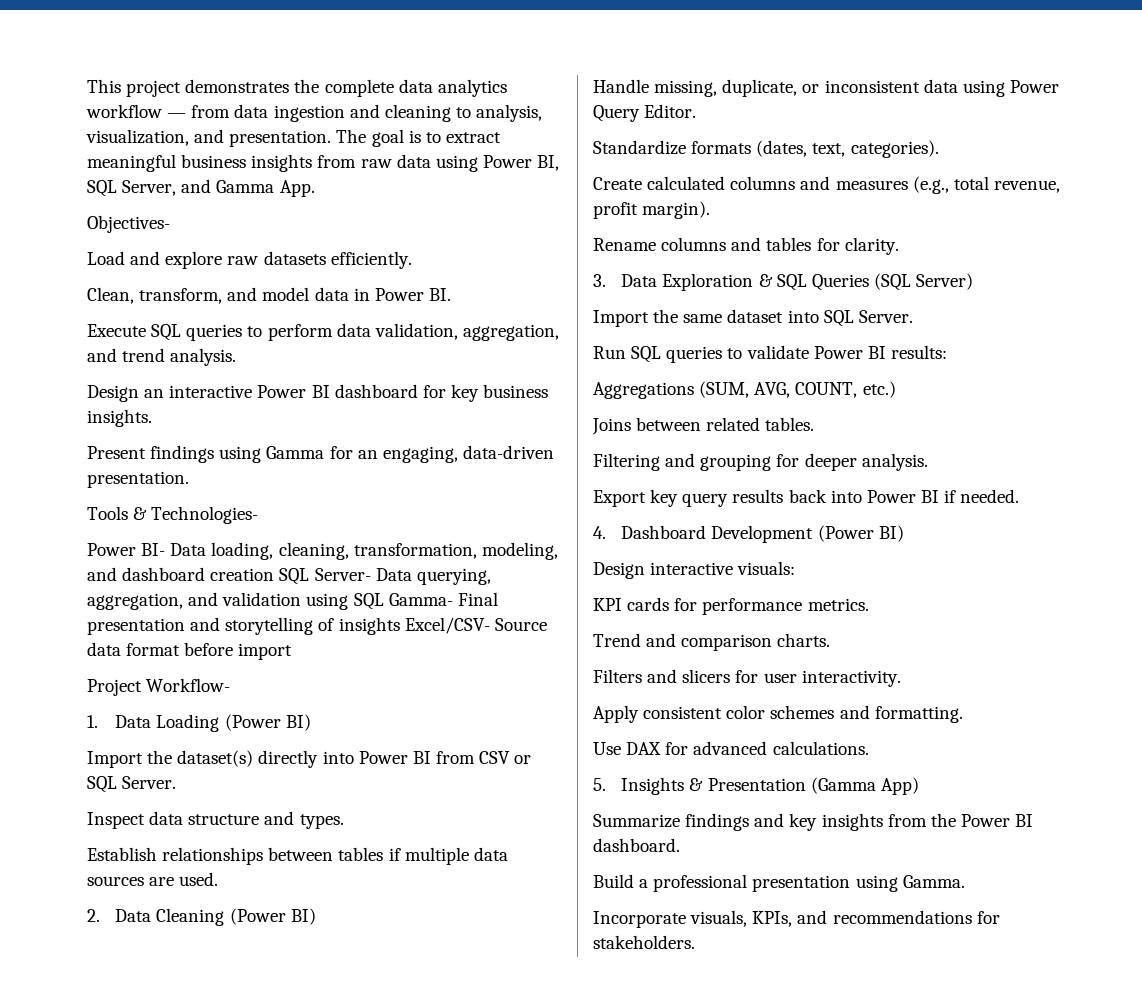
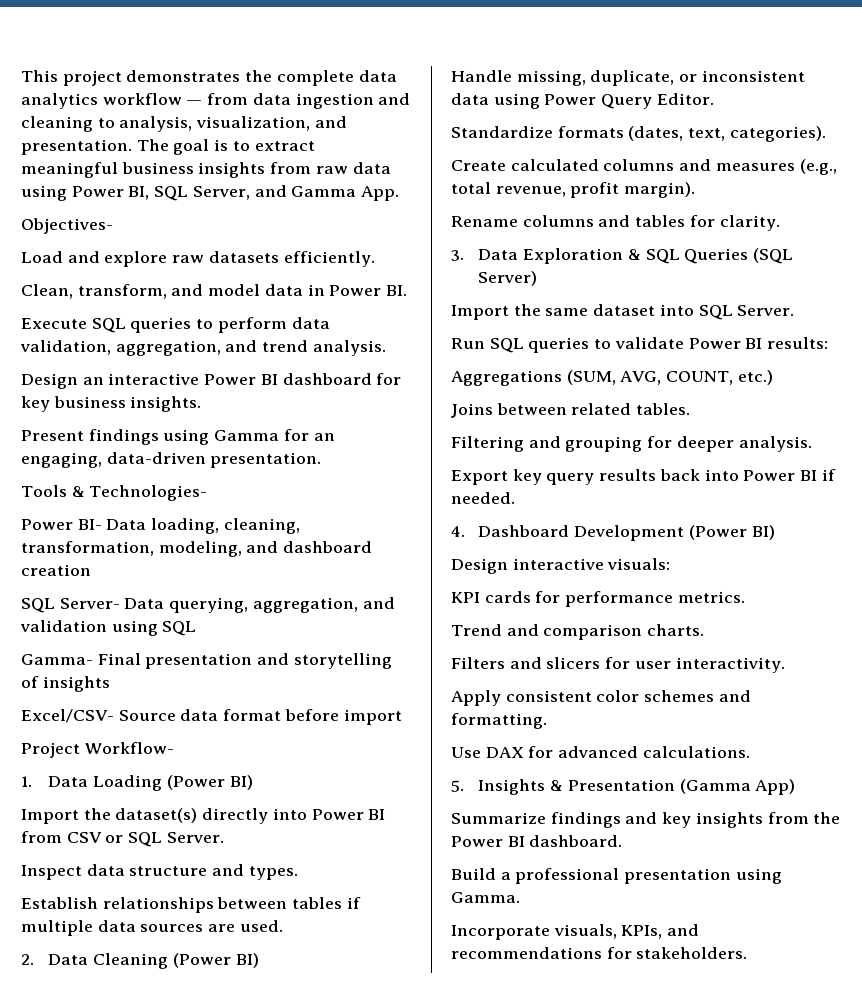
- Power BI- Data loading, cleaning, transformation, modeling, and dashboard creation SQL Server- Data querying, aggregation, and validation using SQL Gamma- Final presentation and storytelling of insights Excel/CSV- Source data format before import
+ Power BI- Data loading, cleaning, transformation, modeling, and dashboard creation
+ SQL Server- Data querying, aggregation, and validation using SQL
+ Gamma- Final presentation and storytelling of insights
+ Excel/CSV- Source data format before import

